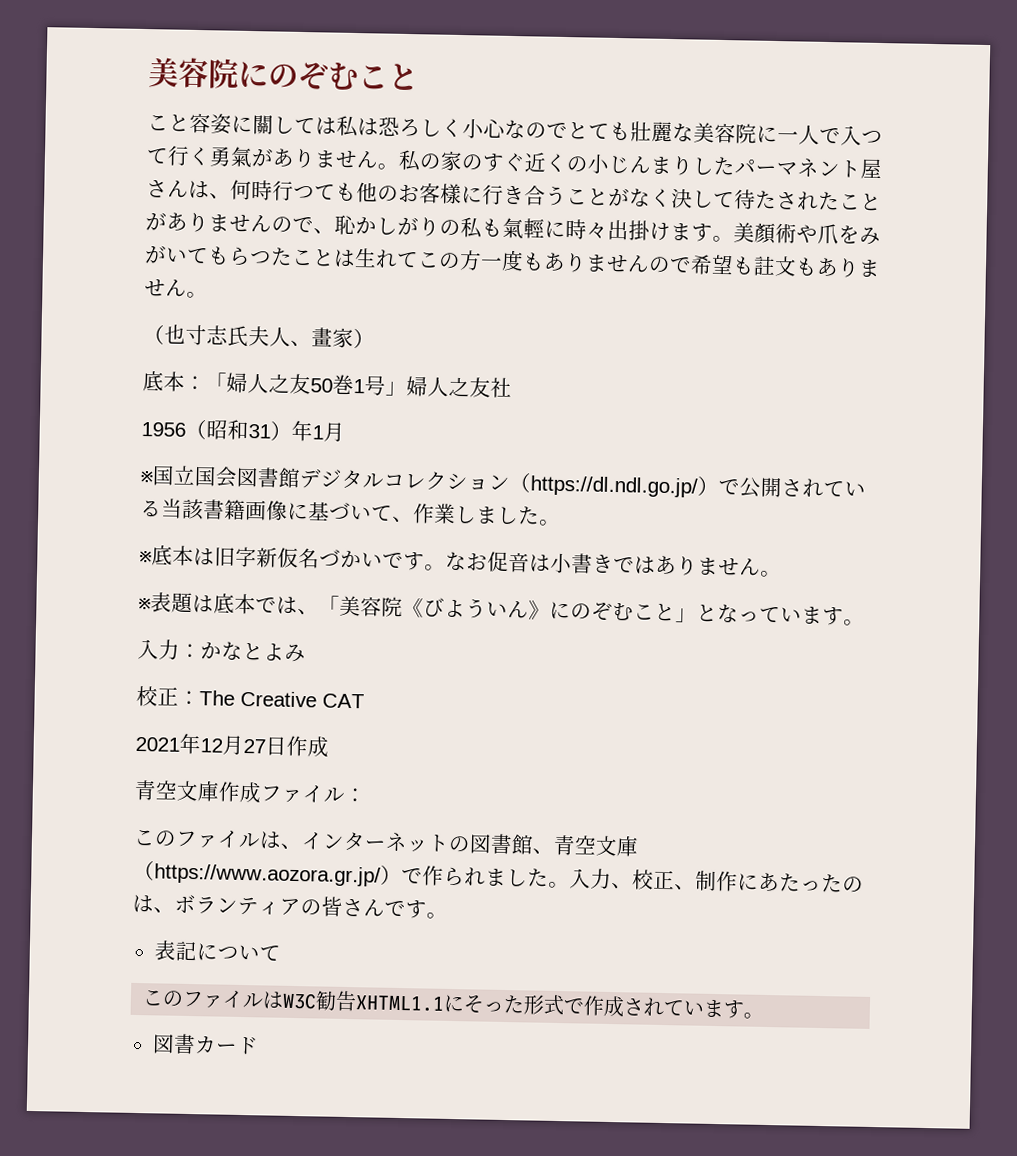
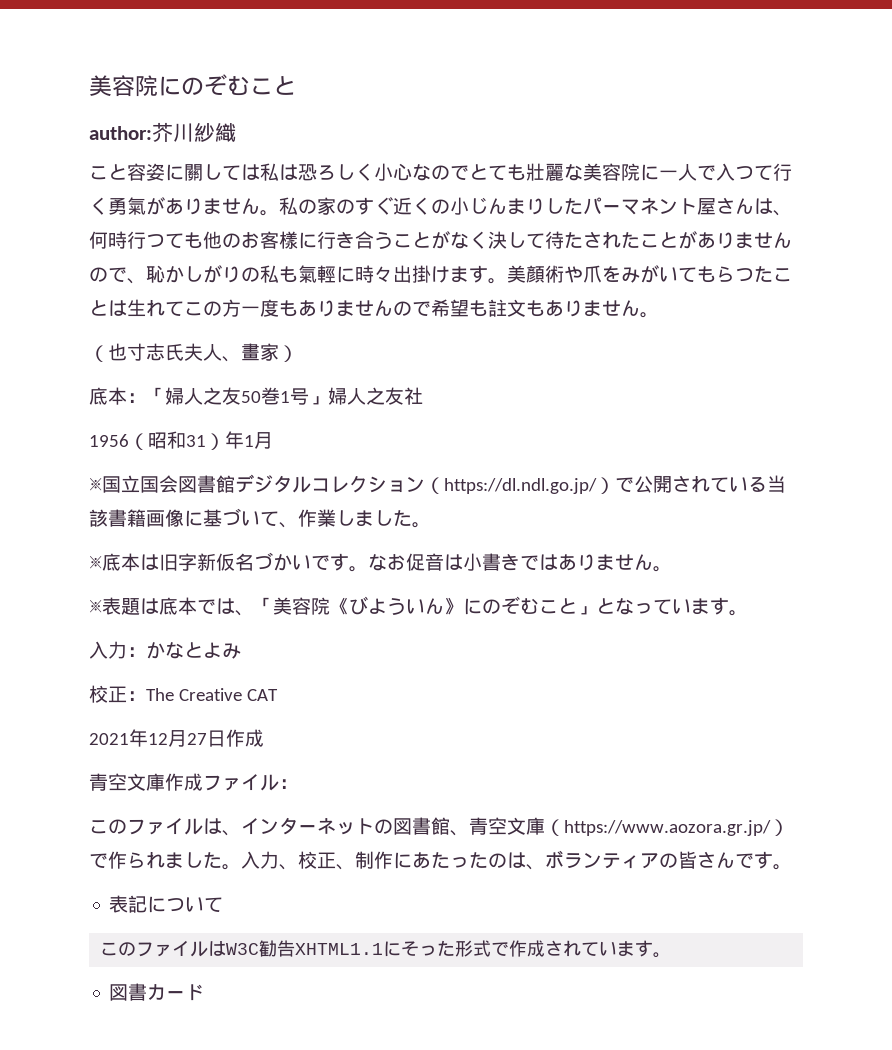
+ author:芥川紗織

